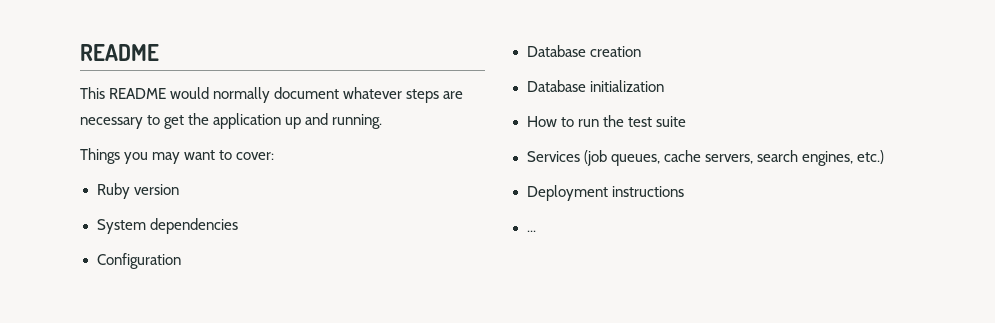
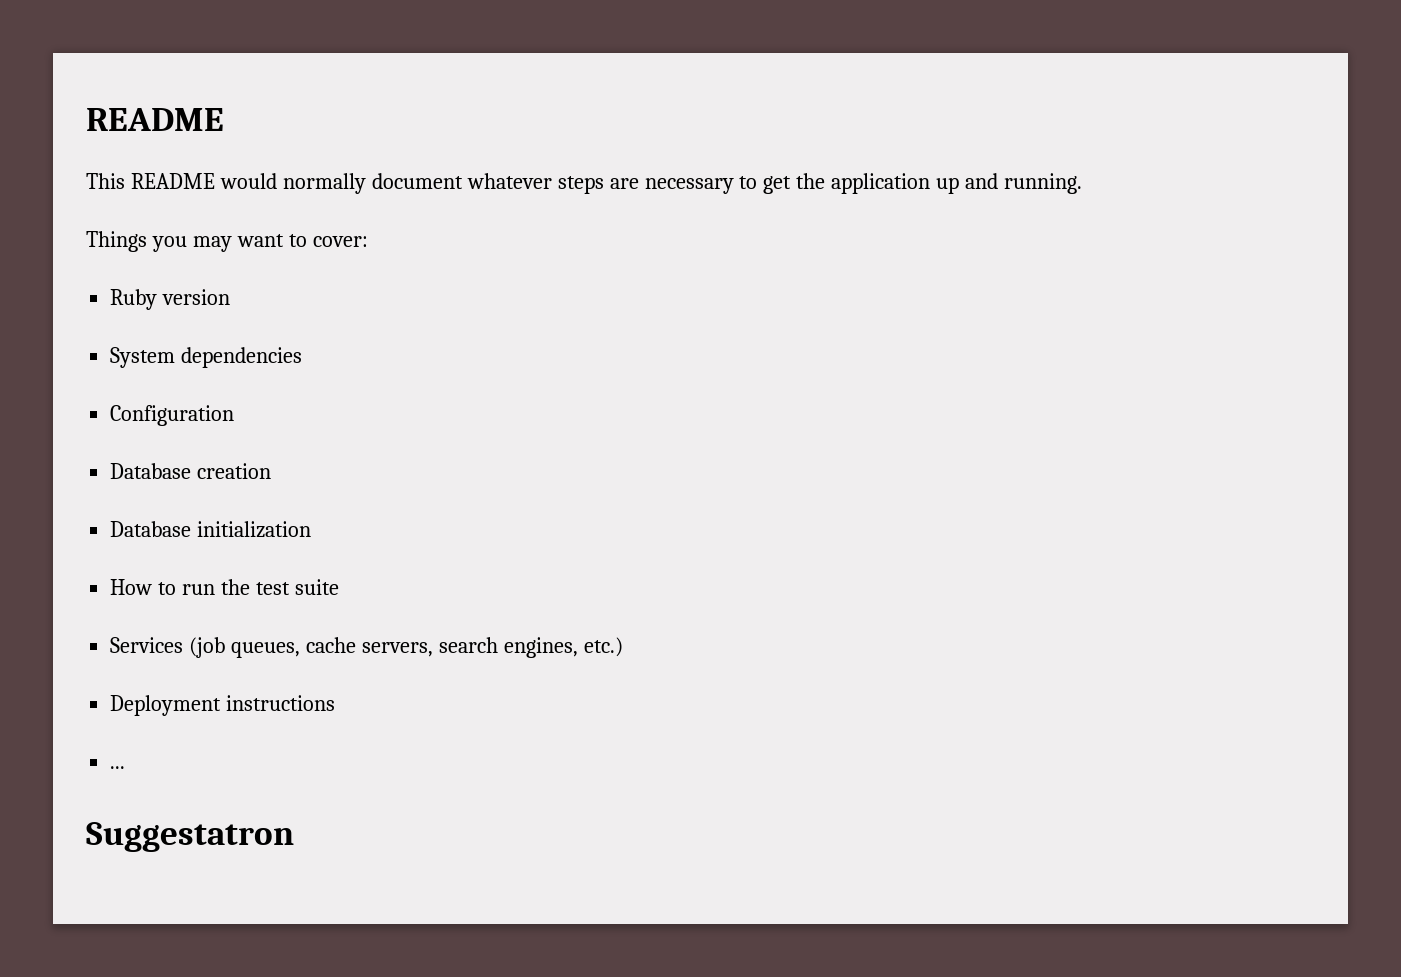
+ Suggestatron

